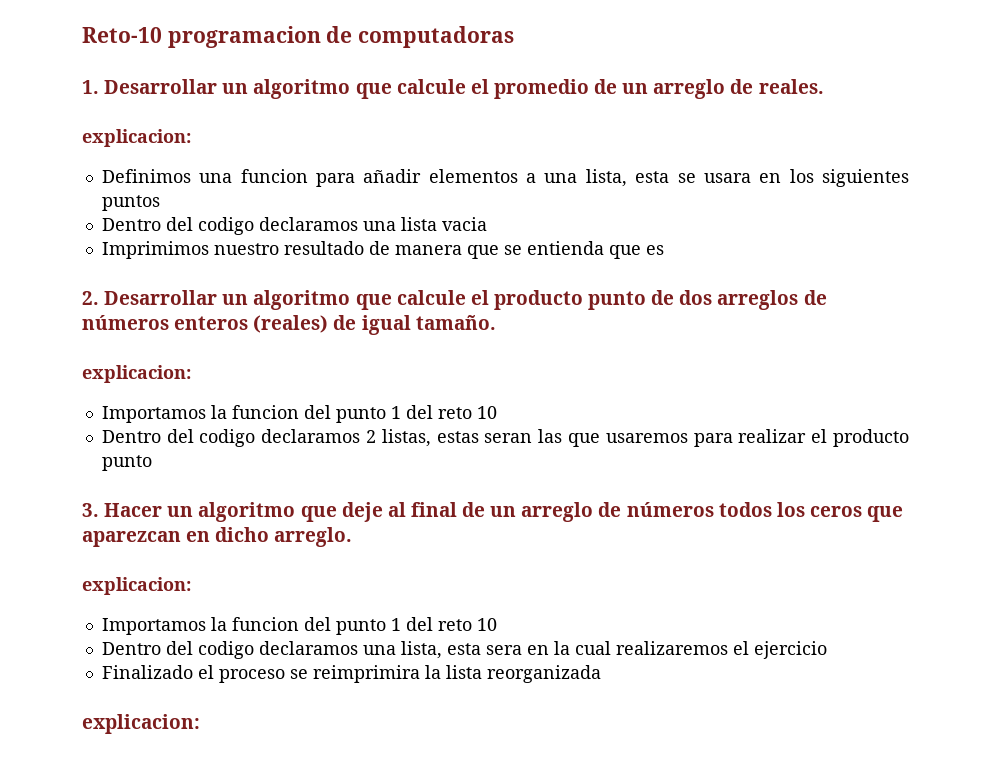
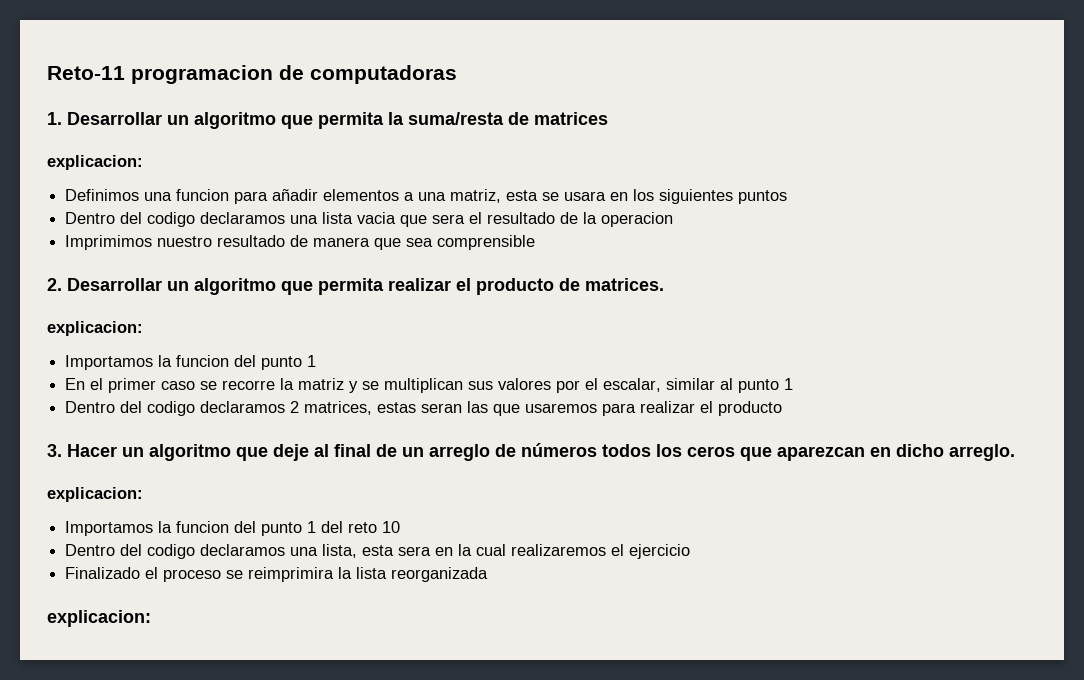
- Reto-10 programacion de computadoras
+ Reto-11 programacion de computadoras
- 1. Desarrollar un algoritmo que calcule el promedio de un arreglo de reales.
+ 1. Desarrollar un algoritmo que permita la suma/resta de matrices
- Definimos una funcion para añadir elementos a una lista, esta se usara en los siguientes puntos
+ Definimos una funcion para añadir elementos a una matriz, esta se usara en los siguientes puntos
- Dentro del codigo declaramos una lista vacia
+ Dentro del codigo declaramos una lista vacia que sera el resultado de la operacion
- Imprimimos nuestro resultado de manera que se entienda que es
+ Imprimimos nuestro resultado de manera que sea comprensible
- 2. Desarrollar un algoritmo que calcule el producto punto de dos arreglos de números enteros (reales) de igual tamaño.
+ 2. Desarrollar un algoritmo que permita realizar el producto de matrices.
  explicacion:
- Importamos la funcion del punto 1 del reto 10
+ Importamos la funcion del punto 1
+ En el primer caso se recorre la matriz y se multiplican sus valores por el escalar, similar al punto 1
- Dentro del codigo declaramos 2 listas, estas seran las que usaremos para realizar el producto punto
+ Dentro del codigo declaramos 2 matrices, estas seran las que usaremos para realizar el producto

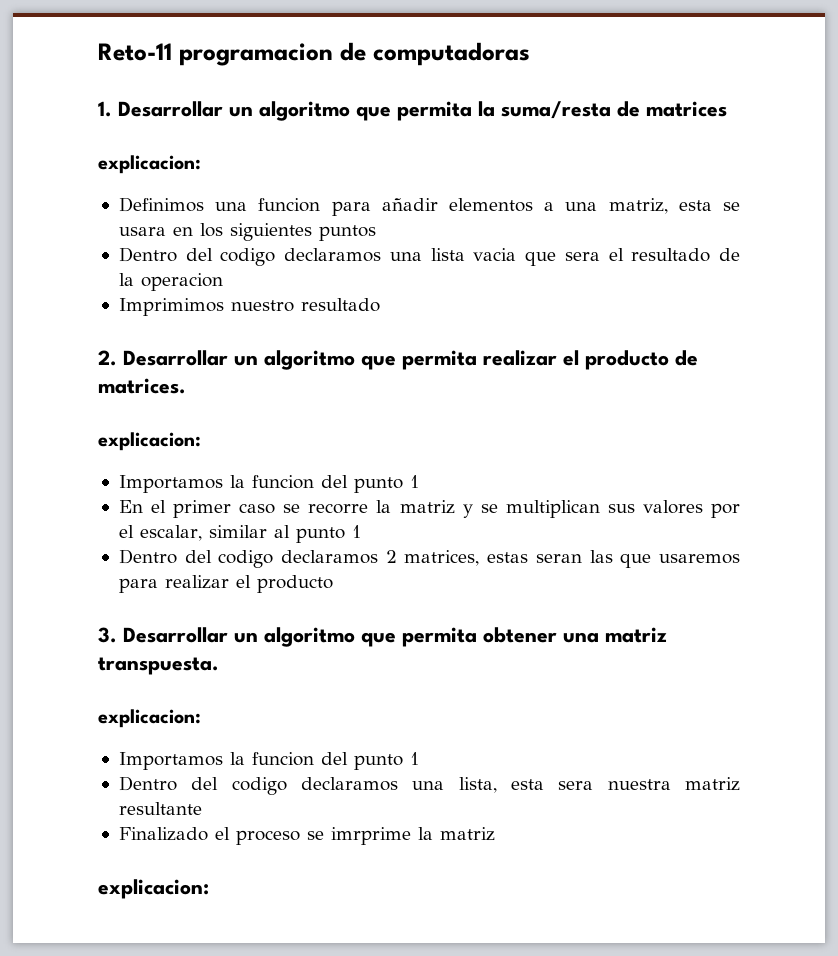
- Imprimimos nuestro resultado de manera que sea comprensible
+ Imprimimos nuestro resultado
- 3. Hacer un algoritmo que deje al final de un arreglo de números todos los ceros que aparezcan en dicho arreglo.
+ 3. Desarrollar un algoritmo que permita obtener una matriz transpuesta.
  explicacion:
- Importamos la funcion del punto 1 del reto 10
+ Importamos la funcion del punto 1
- Dentro del codigo declaramos una lista, esta sera en la cual realizaremos el ejercicio
+ Dentro del codigo declaramos una lista, esta sera nuestra matriz resultante
- Finalizado el proceso se reimprimira la lista reorganizada
+ Finalizado el proceso se imrprime la matriz

